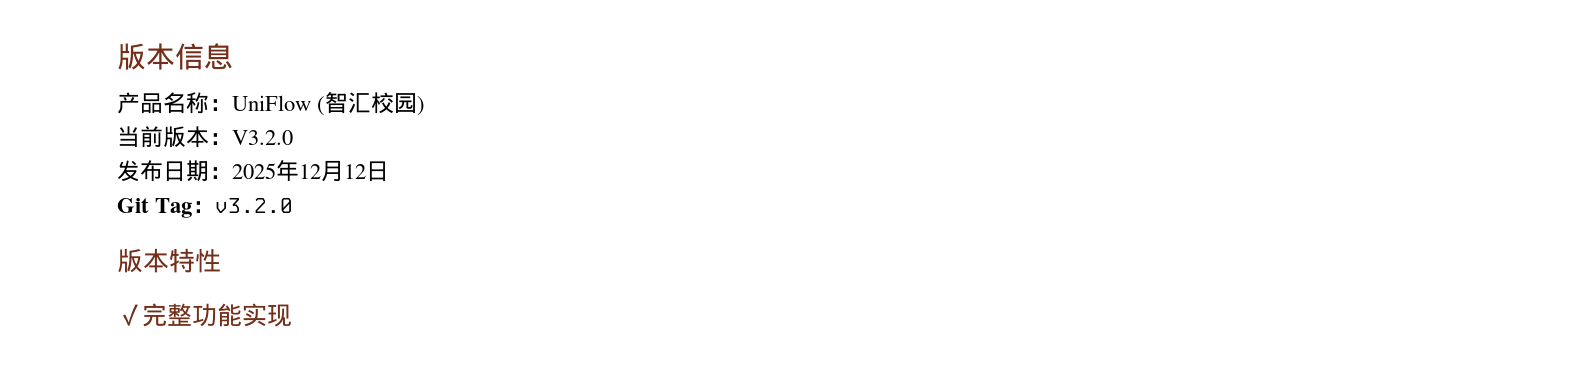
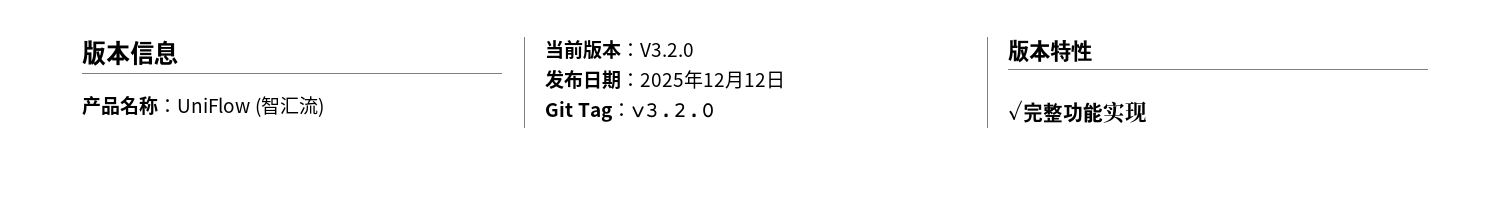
- 产品名称：UniFlow (智汇校园)
+ 产品名称：UniFlow (智汇流)

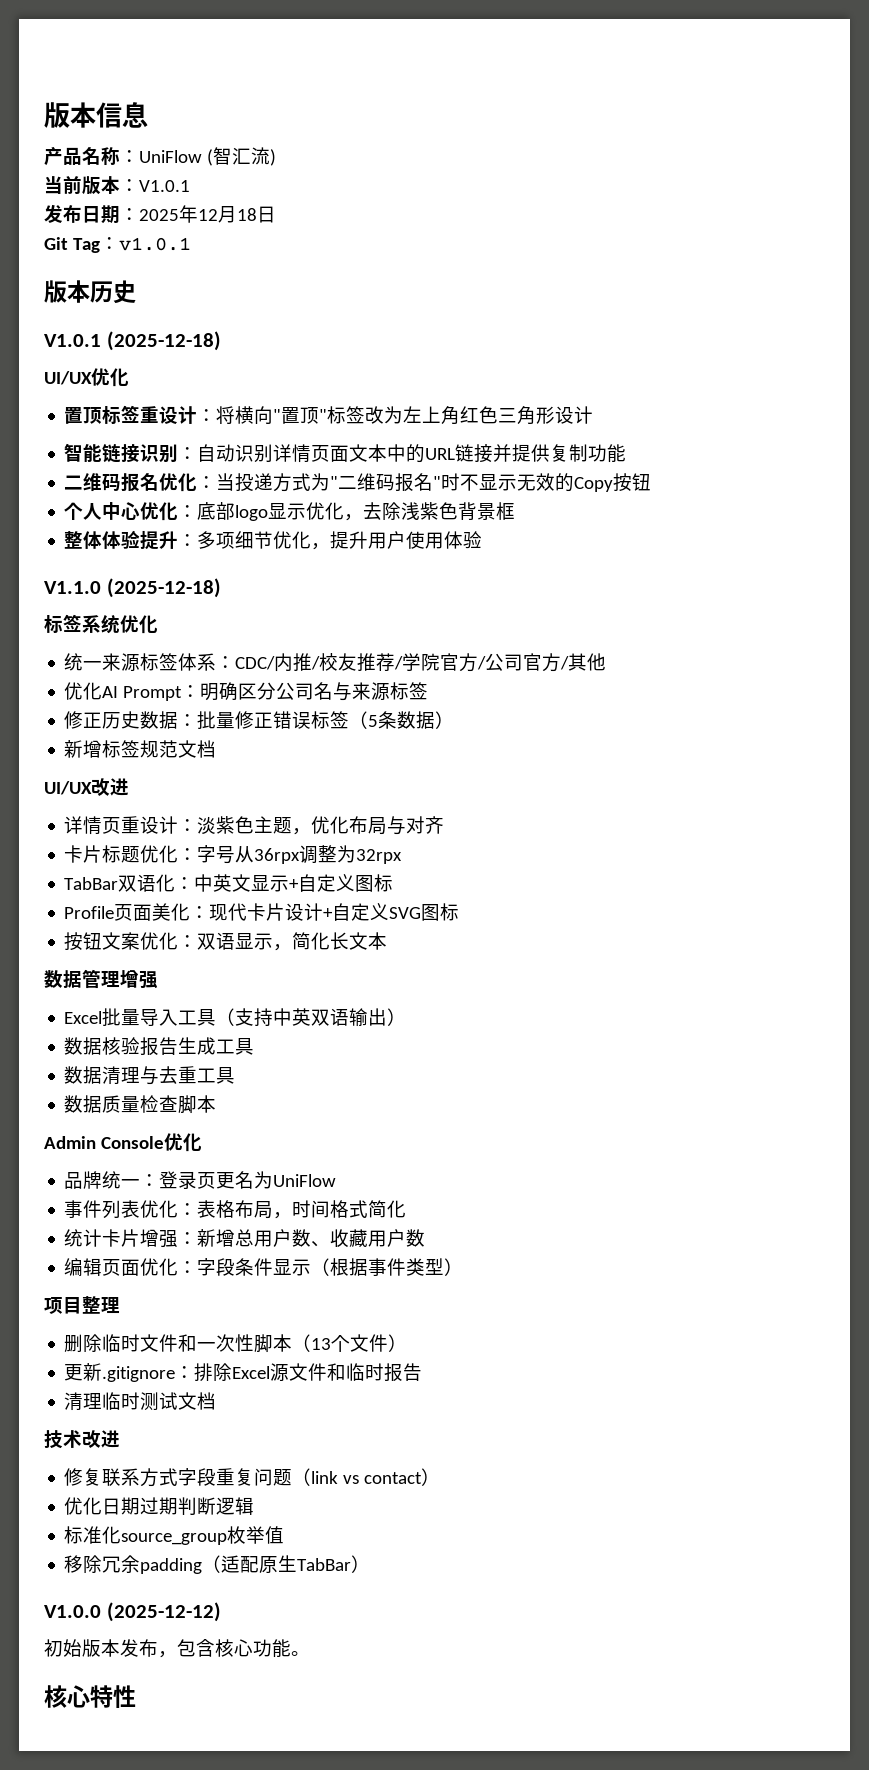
- 当前版本：V3.2.0
+ 当前版本：V1.0.1
- 发布日期：2025年12月12日
+ 发布日期：2025年12月18日
- Git Tag：v3.2.0
- 版本特性
- ✓完整功能实现
+ Git Tag：v1.0.1
+ 版本历史
+ V1.0.1 (2025-12-18)
+ UI/UX优化
+ 置顶标签重设计：将横向"置顶"标签改为左上角红色三角形设计
+ 智能链接识别：自动识别详情页面文本中的URL链接并提供复制功能
+ 二维码报名优化：当投递方式为"二维码报名"时不显示无效的Copy按钮
+ 个人中心优化：底部logo显示优化，去除浅紫色背景框
+ 整体体验提升：多项细节优化，提升用户使用体验
+ V1.1.0 (2025-12-18)
+ 标签系统优化
+ 统一来源标签体系：CDC/内推/校友推荐/学院官方/公司官方/其他
+ 优化AI Prompt：明确区分公司名与来源标签
+ 修正历史数据：批量修正错误标签（5条数据）
+ 新增标签规范文档
+ UI/UX改进
+ 详情页重设计：淡紫色主题，优化布局与对齐
+ 卡片标题优化：字号从36rpx调整为32rpx
+ TabBar双语化：中英文显示+自定义图标
+ Profile页面美化：现代卡片设计+自定义SVG图标
+ 按钮文案优化：双语显示，简化长文本
+ 数据管理增强
+ Excel批量导入工具（支持中英双语输出）
+ 数据核验报告生成工具
+ 数据清理与去重工具
+ 数据质量检查脚本
+ Admin Console优化
+ 品牌统一：登录页更名为UniFlow
+ 事件列表优化：表格布局，时间格式简化
+ 统计卡片增强：新增总用户数、收藏用户数
+ 编辑页面优化：字段条件显示（根据事件类型）
+ 项目整理
+ 删除临时文件和一次性脚本（13个文件）
+ 更新.gitignore：排除Excel源文件和临时报告
+ 清理临时测试文档
+ 技术改进
+ 修复联系方式字段重复问题（link vs contact）
+ 优化日期过期判断逻辑
+ 标准化source_group枚举值
+ 移除冗余padding（适配原生TabBar）
+ V1.0.0 (2025-12-12)
+ 初始版本发布，包含核心功能。
+ 核心特性

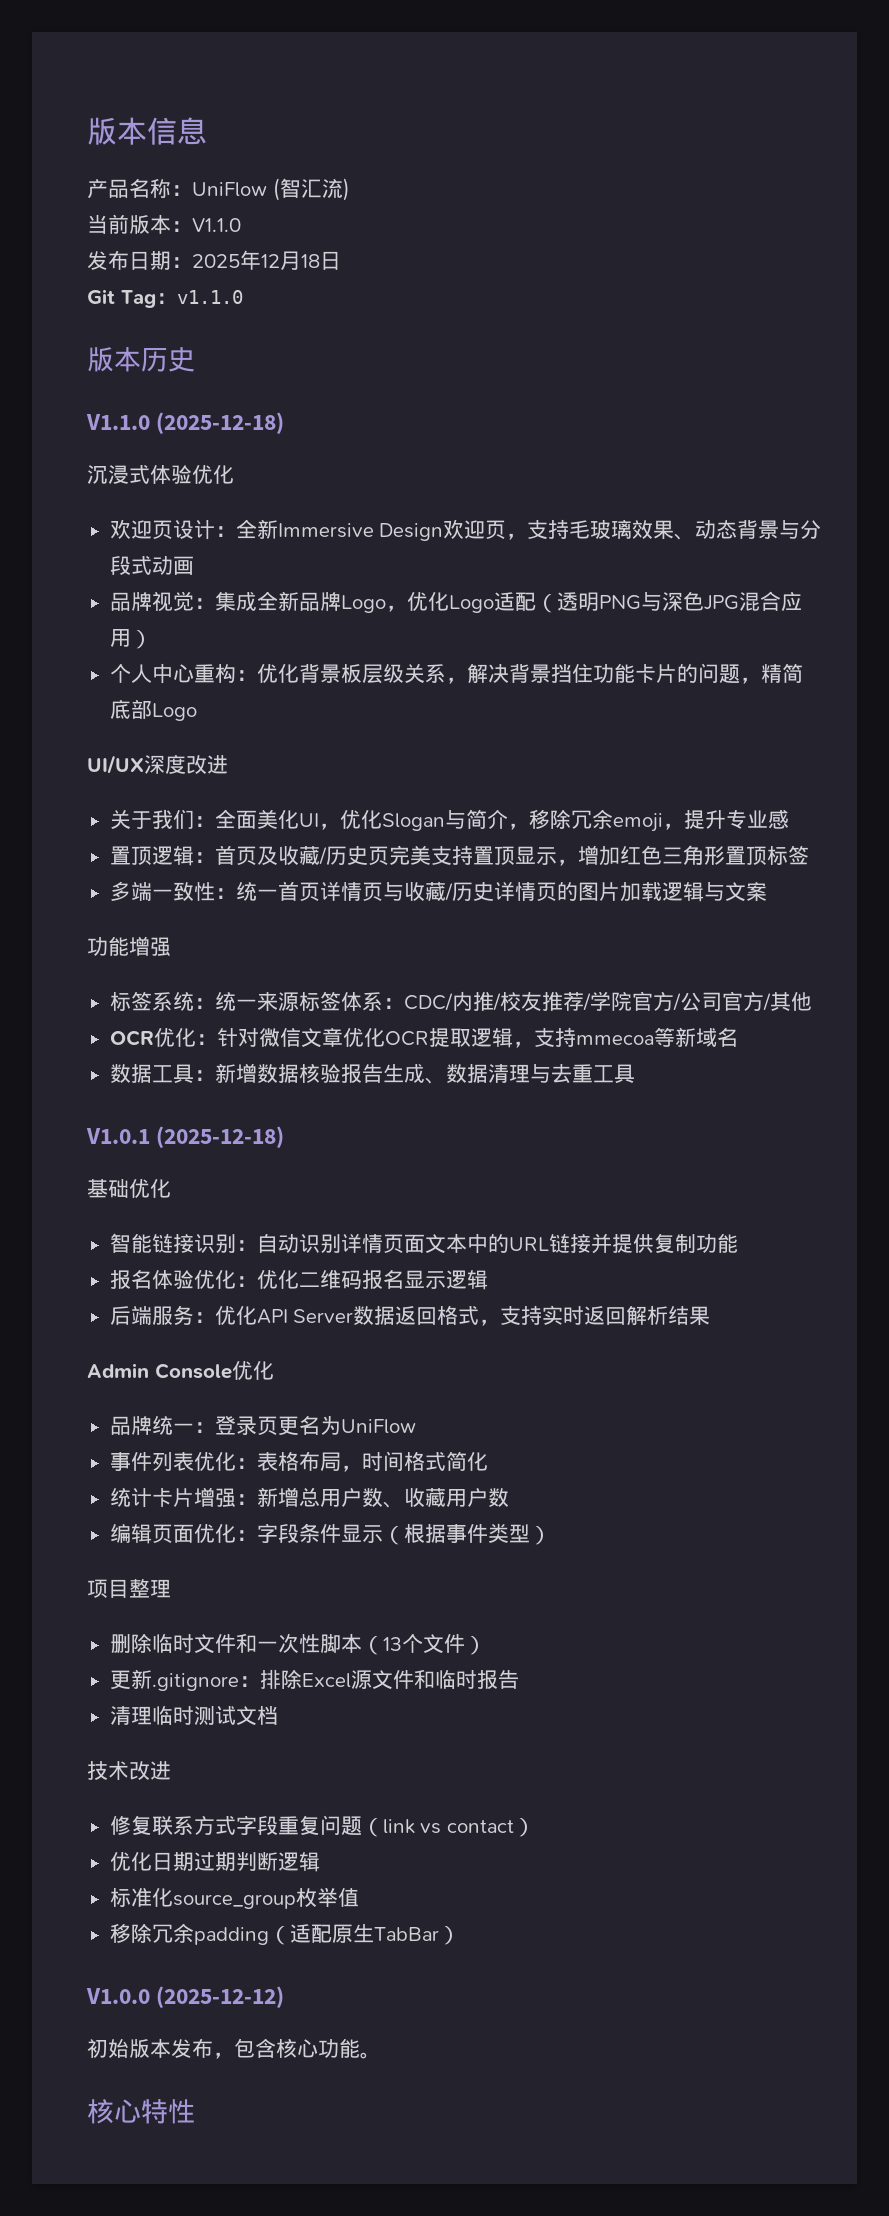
- 当前版本：V1.0.1
+ 当前版本：V1.1.0
- Git Tag：v1.0.1
+ Git Tag：v1.1.0
+ V1.1.0 (2025-12-18)
+ 沉浸式体验优化
+ 欢迎页设计：全新Immersive Design欢迎页，支持毛玻璃效果、动态背景与分段式动画
+ 品牌视觉：集成全新品牌Logo，优化Logo适配（透明PNG与深色JPG混合应用）
+ 个人中心重构：优化背景板层级关系，解决背景挡住功能卡片的问题，精简底部Logo
+ UI/UX深度改进
+ 关于我们：全面美化UI，优化Slogan与简介，移除冗余emoji，提升专业感
+ 置顶逻辑：首页及收藏/历史页完美支持置顶显示，增加红色三角形置顶标签
+ 多端一致性：统一首页详情页与收藏/历史详情页的图片加载逻辑与文案
+ 功能增强
+ 标签系统：统一来源标签体系：CDC/内推/校友推荐/学院官方/公司官方/其他
+ OCR优化：针对微信文章优化OCR提取逻辑，支持mmecoa等新域名
+ 数据工具：新增数据核验报告生成、数据清理与去重工具
  V1.0.1 (2025-12-18)
- UI/UX优化
- 置顶标签重设计：将横向"置顶"标签改为左上角红色三角形设计
+ 基础优化
- 二维码报名优化：当投递方式为"二维码报名"时不显示无效的Copy按钮
- 个人中心优化：底部logo显示优化，去除浅紫色背景框
- 整体体验提升：多项细节优化，提升用户使用体验
- V1.1.0 (2025-12-18)
- 标签系统优化
- 统一来源标签体系：CDC/内推/校友推荐/学院官方/公司官方/其他
- 优化AI Prompt：明确区分公司名与来源标签
- 修正历史数据：批量修正错误标签（5条数据）
- 新增标签规范文档
- UI/UX改进
- 详情页重设计：淡紫色主题，优化布局与对齐
- 卡片标题优化：字号从36rpx调整为32rpx
- TabBar双语化：中英文显示+自定义图标
- Profile页面美化：现代卡片设计+自定义SVG图标
- 按钮文案优化：双语显示，简化长文本
- 数据管理增强
- Excel批量导入工具（支持中英双语输出）
- 数据核验报告生成工具
- 数据清理与去重工具
- 数据质量检查脚本
+ 报名体验优化：优化二维码报名显示逻辑
+ 后端服务：优化API Server数据返回格式，支持实时返回解析结果

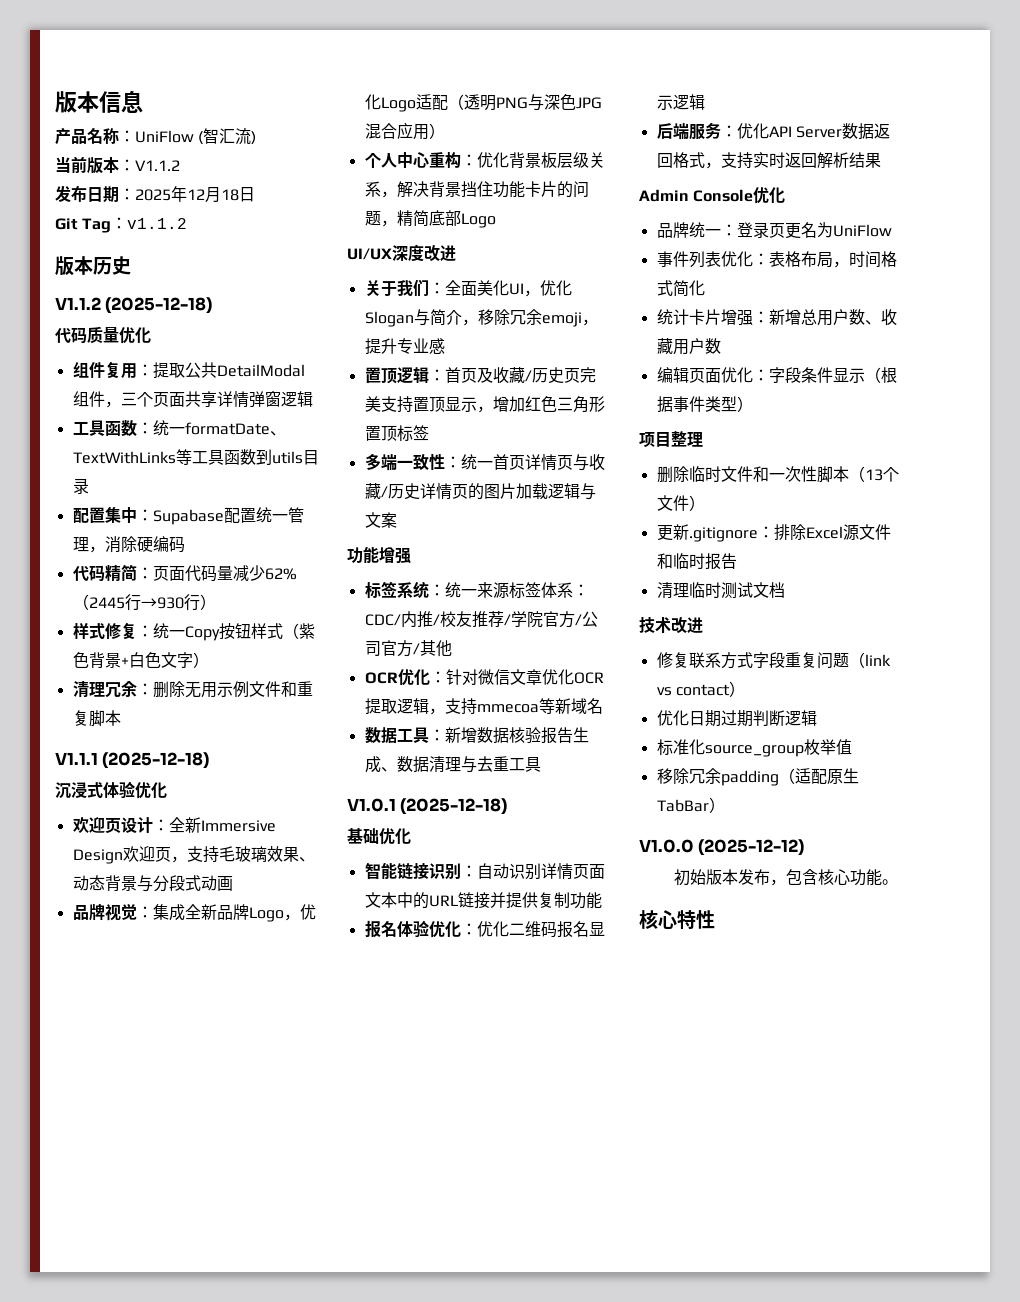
- 当前版本：V1.1.0
+ 当前版本：V1.1.2
- Git Tag：v1.1.0
+ Git Tag：v1.1.2
- V1.1.0 (2025-12-18)
+ V1.1.2 (2025-12-18)
+ 代码质量优化
+ 组件复用：提取公共DetailModal组件，三个页面共享详情弹窗逻辑
+ 工具函数：统一formatDate、TextWithLinks等工具函数到utils目录
+ 配置集中：Supabase配置统一管理，消除硬编码
+ 代码精简：页面代码量减少62%（2445行→930行）
+ 样式修复：统一Copy按钮样式（紫色背景+白色文字）
+ 清理冗余：删除无用示例文件和重复脚本
+ V1.1.1 (2025-12-18)

